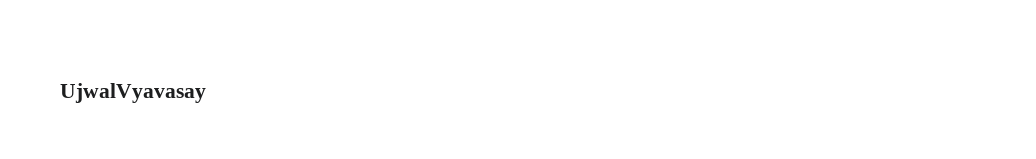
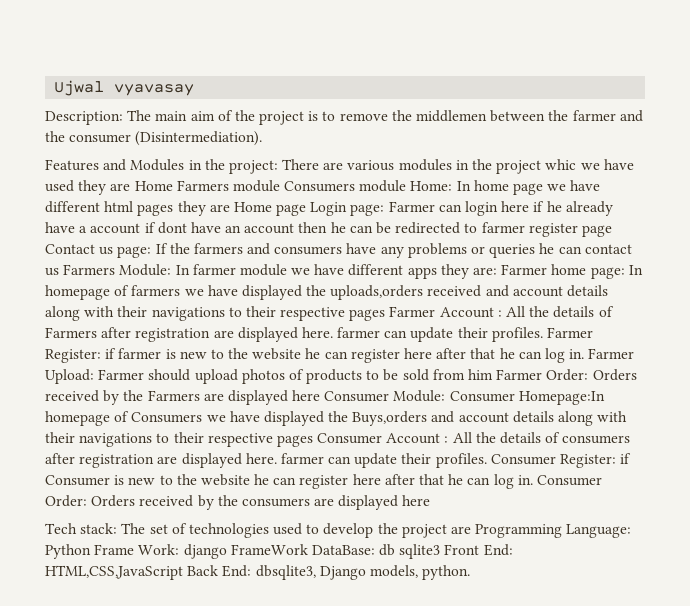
- UjwalVyavasay
+ Ujwal vyavasay
+ Description: The main aim of the project is to remove the middlemen between the farmer and the consumer (Disintermediation).
+ Features and Modules in the project: There are various modules in the project whic we have used they are Home Farmers module Consumers module Home: In home page we have different html pages they are Home page Login page: Farmer can login here if he already have a account if dont have an account then he can be redirected to farmer register page Contact us page: If the farmers and consumers have any problems or queries he can contact us Farmers Module: In farmer module we have different apps they are: Farmer home page: In homepage of farmers we have displayed the uploads,orders received and account details along with their navigations to their respective pages Farmer Account : All the details of Farmers after registration are displayed here. farmer can update their profiles. Farmer Register: if farmer is new to the website he can register here after that he can log in. Farmer Upload: Farmer should upload photos of products to be sold from him Farmer Order: Orders received by the Farmers are displayed here Consumer Module: Consumer Homepage:In homepage of Consumers we have displayed the Buys,orders and account details along with their navigations to their respective pages Consumer Account : All the details of consumers after registration are displayed here. farmer can update their profiles. Consumer Register: if Consumer is new to the website he can register here after that he can log in. Consumer Order: Orders received by the consumers are displayed here
+ Tech stack: The set of technologies used to develop the project are Programming Language: Python Frame Work: django FrameWork DataBase: db sqlite3 Front End: HTML,CSS,JavaScript Back End: dbsqlite3, Django models, python.

